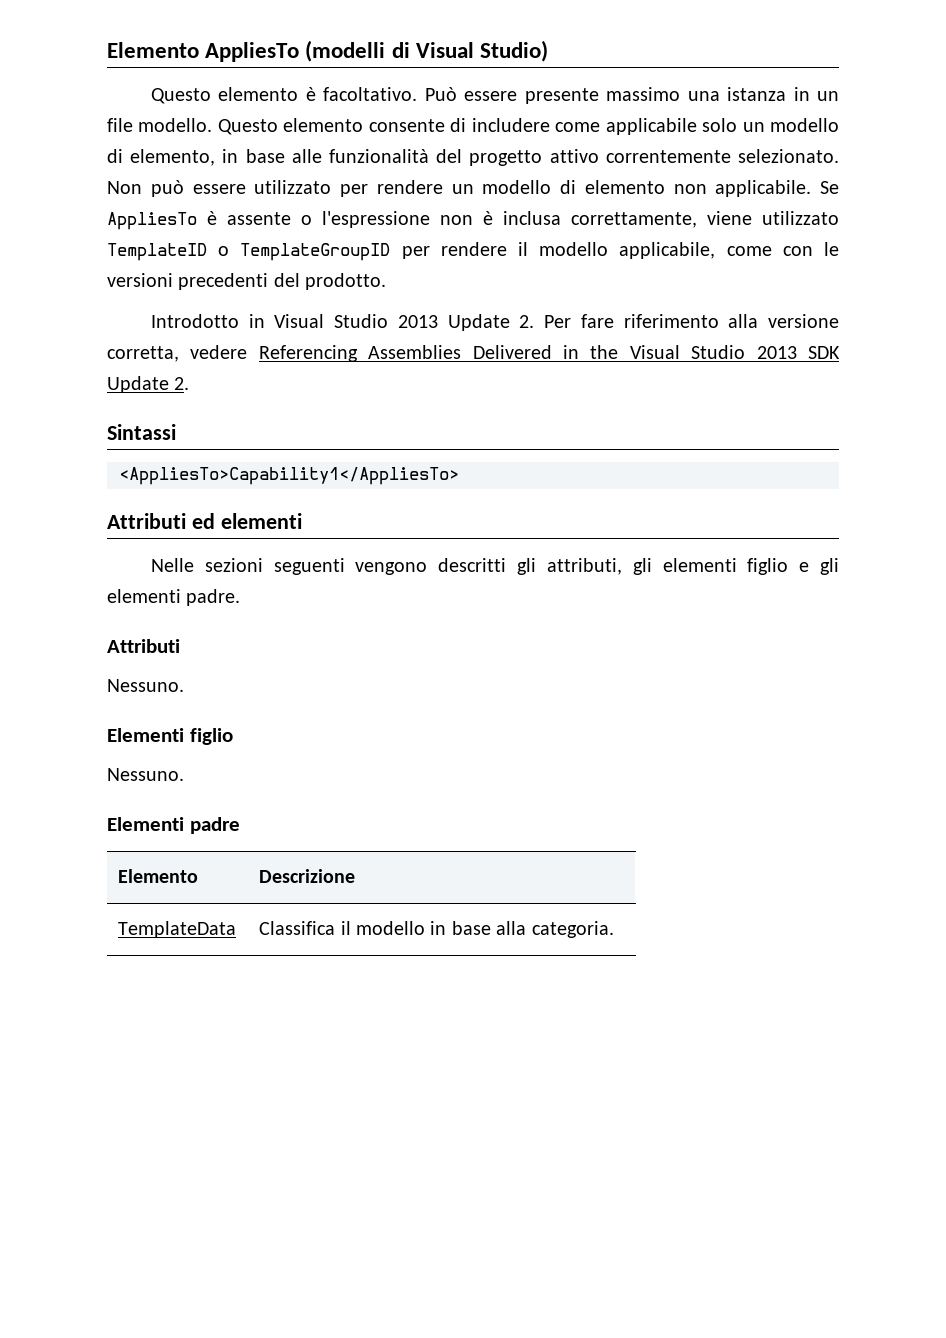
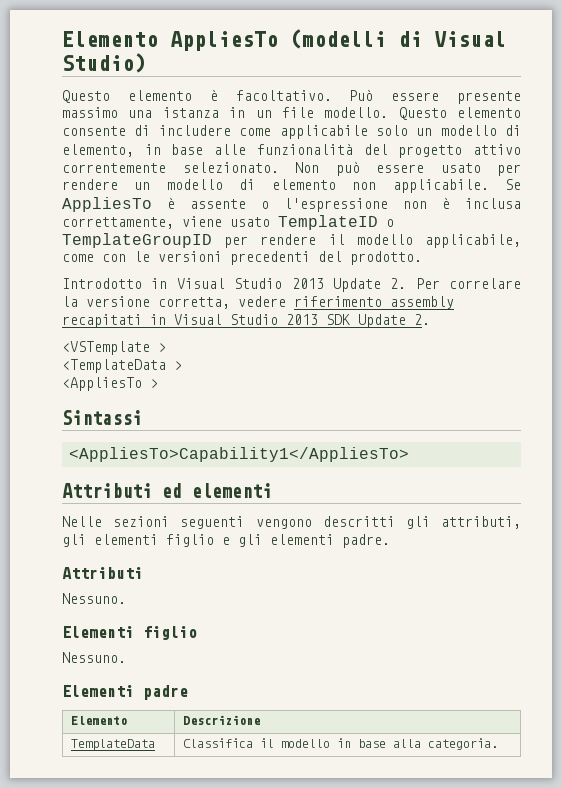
- Non può essere utilizzato per rendere un modello di elemento non applicabile.
+ Non può essere usato per rendere un modello di elemento non applicabile.
- Se AppliesTo è assente o l'espressione non è inclusa correttamente, viene utilizzato TemplateID o TemplateGroupID per rendere il modello applicabile, come con le versioni precedenti del prodotto.
+ Se AppliesTo è assente o l'espressione non è inclusa correttamente, viene usato TemplateID o TemplateGroupID per rendere il modello applicabile, come con le versioni precedenti del prodotto.
- Introdotto in Visual Studio 2013 Update 2. Per fare riferimento alla versione corretta, vedere Referencing Assemblies Delivered in the Visual Studio 2013 SDK Update 2.
+ Introdotto in Visual Studio 2013 Update 2. Per correlare la versione corretta, vedere riferimento assembly recapitati in Visual Studio 2013 SDK Update 2.
+ <VSTemplate >
+ <TemplateData >
+ <AppliesTo >

